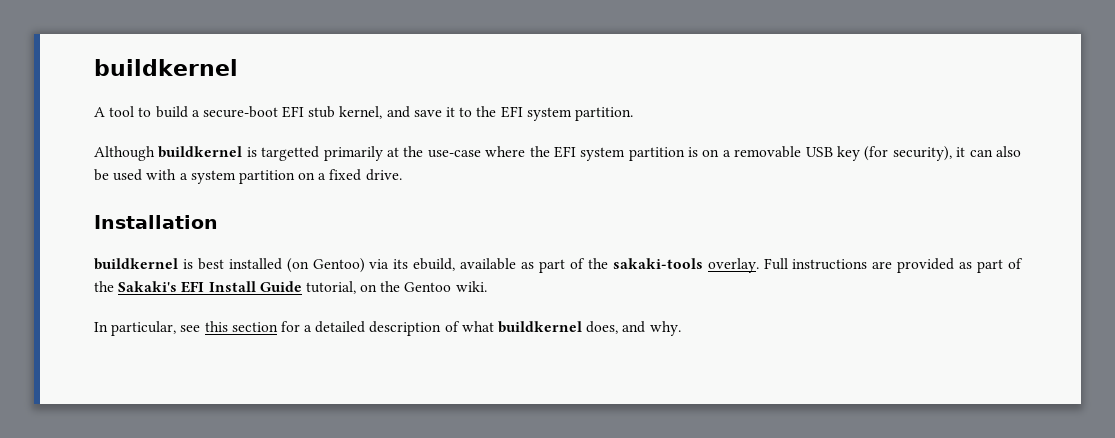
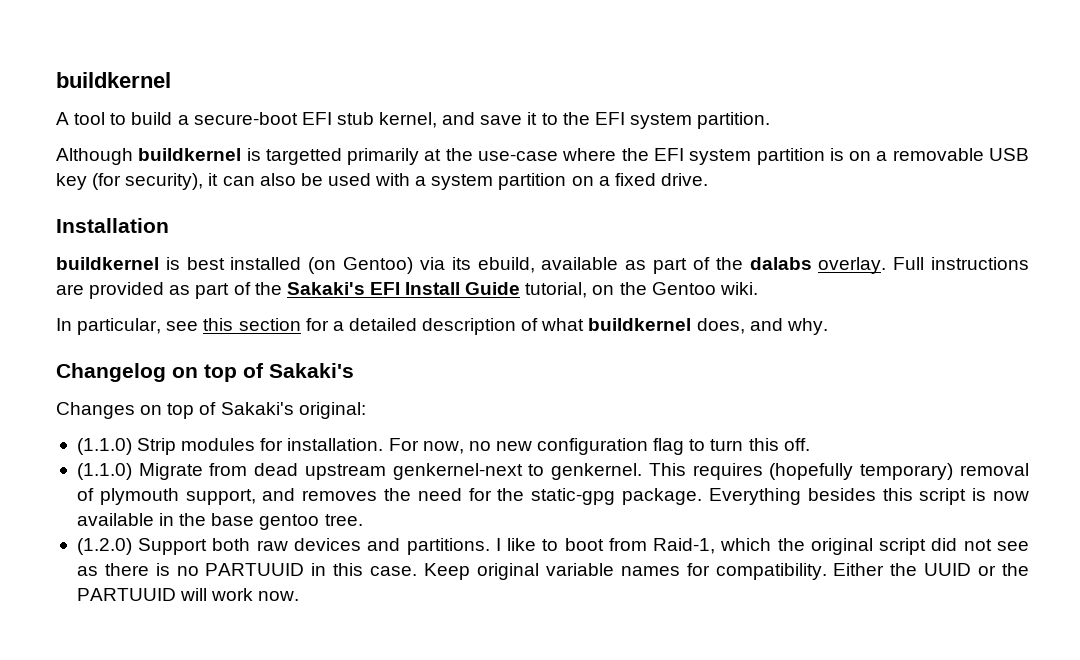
- buildkernel is best installed (on Gentoo) via its ebuild, available as part of the sakaki-tools overlay.
+ buildkernel is best installed (on Gentoo) via its ebuild, available as part of the dalabs overlay.
+ Changelog on top of Sakaki's
+ Changes on top of Sakaki's original:
+ (1.1.0) Strip modules for installation. For now, no new configuration flag to turn this off.
+ (1.1.0) Migrate from dead upstream genkernel-next to genkernel. This requires (hopefully temporary) removal of plymouth support, and removes the need for the static-gpg package. Everything besides this script is now available in the base gentoo tree.
+ (1.2.0) Support both raw devices and partitions. I like to boot from Raid-1, which the original script did not see as there is no PARTUUID in this case. Keep original variable names for compatibility. Either the UUID or the PARTUUID will work now.

